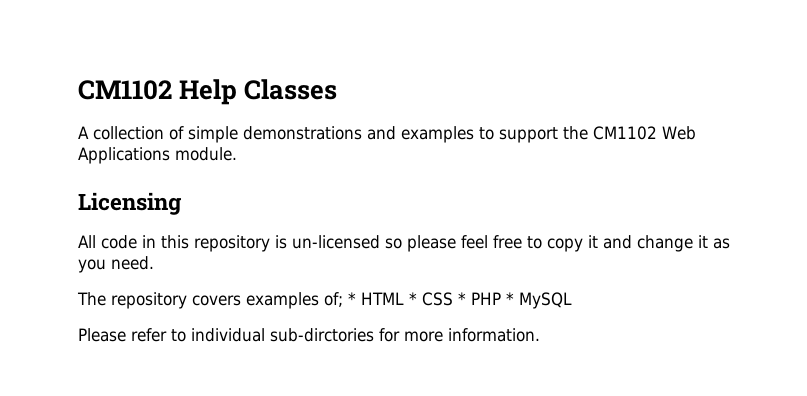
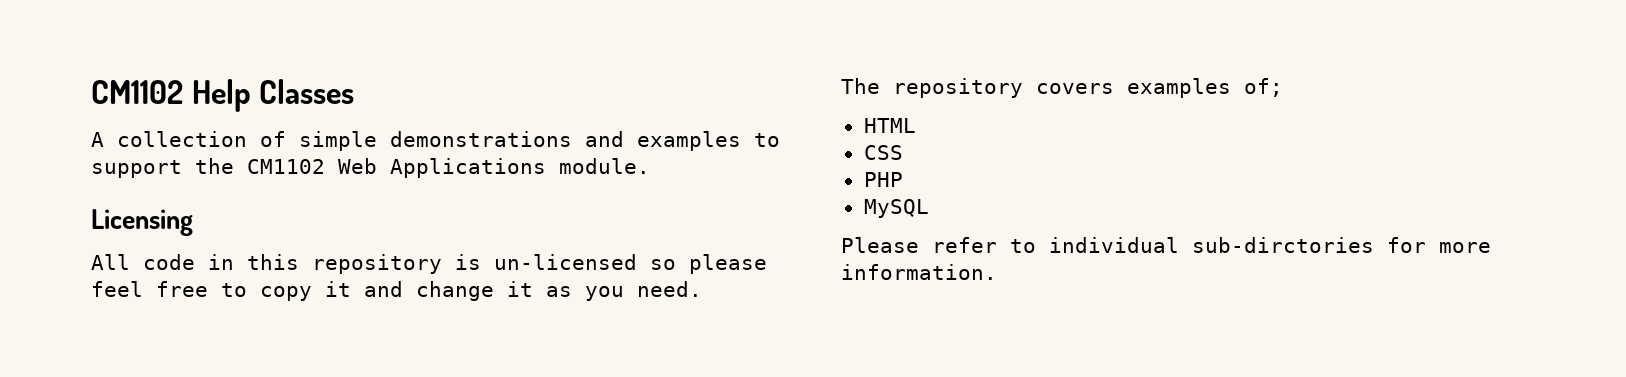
- The repository covers examples of; * HTML * CSS * PHP * MySQL
+ The repository covers examples of;
+ HTML
+ CSS
+ PHP
+ MySQL

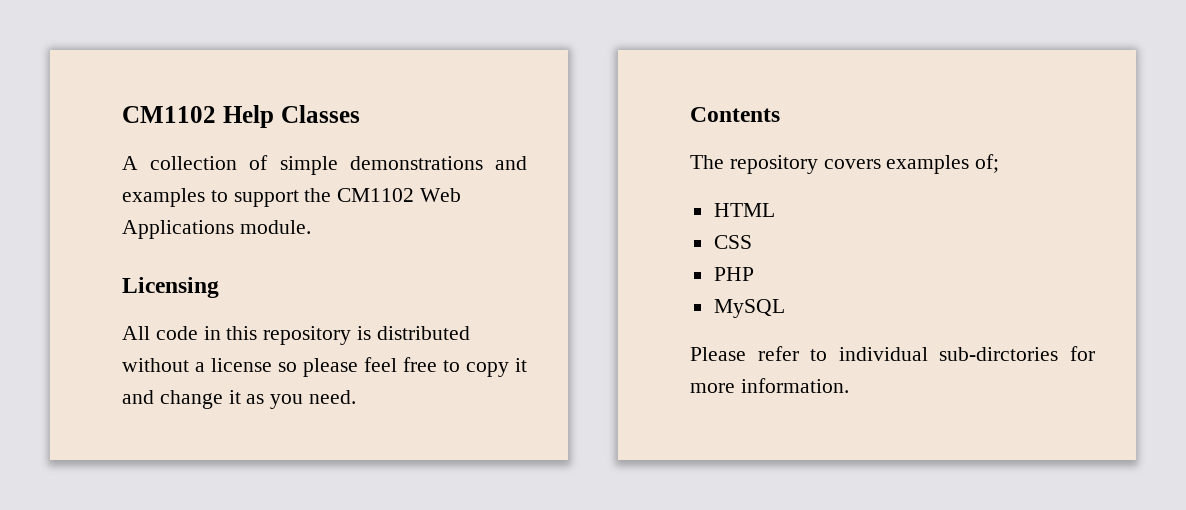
- All code in this repository is un-licensed so please feel free to copy it and change it as you need.
+ All code in this repository is distributed without a license so please feel free to copy it and change it as you need.
+ Contents

